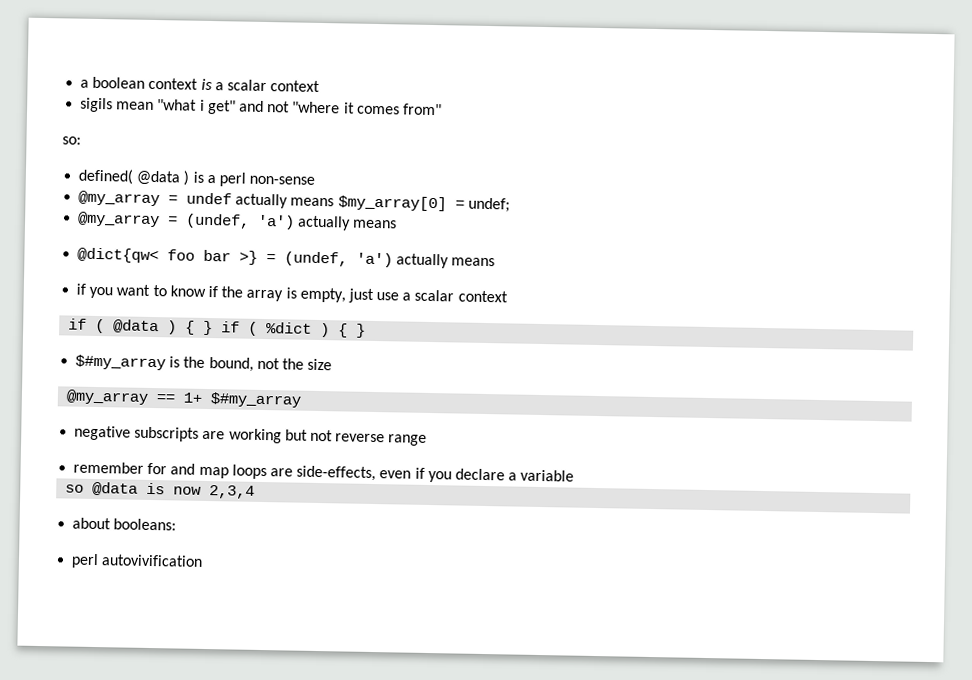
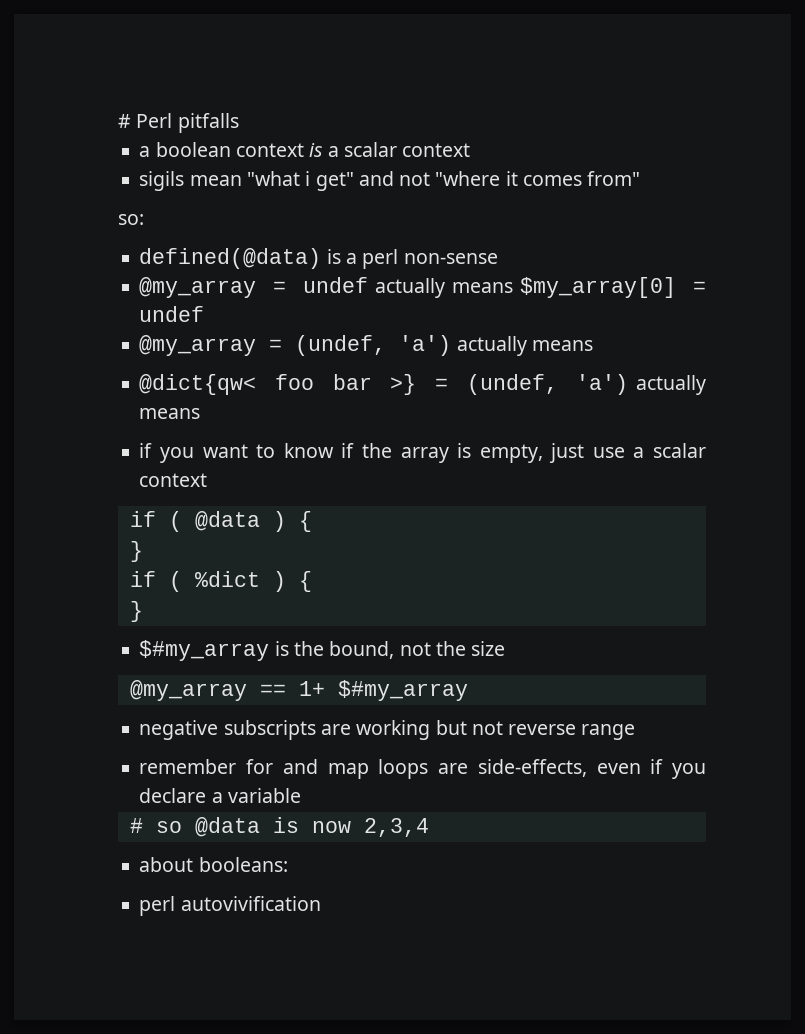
+ # Perl pitfalls
- defined( @data ) is a perl non-sense
+ defined(@data) is a perl non-sense
- @my_array = undef actually means $my_array[0] = undef;
+ @my_array = undef actually means $my_array[0] = undef
- if ( @data ) { } if ( %dict ) { }
+ if ( @data ) {
+ }
+ if ( %dict ) {
+ }
- so @data is now 2,3,4
+ # so @data is now 2,3,4

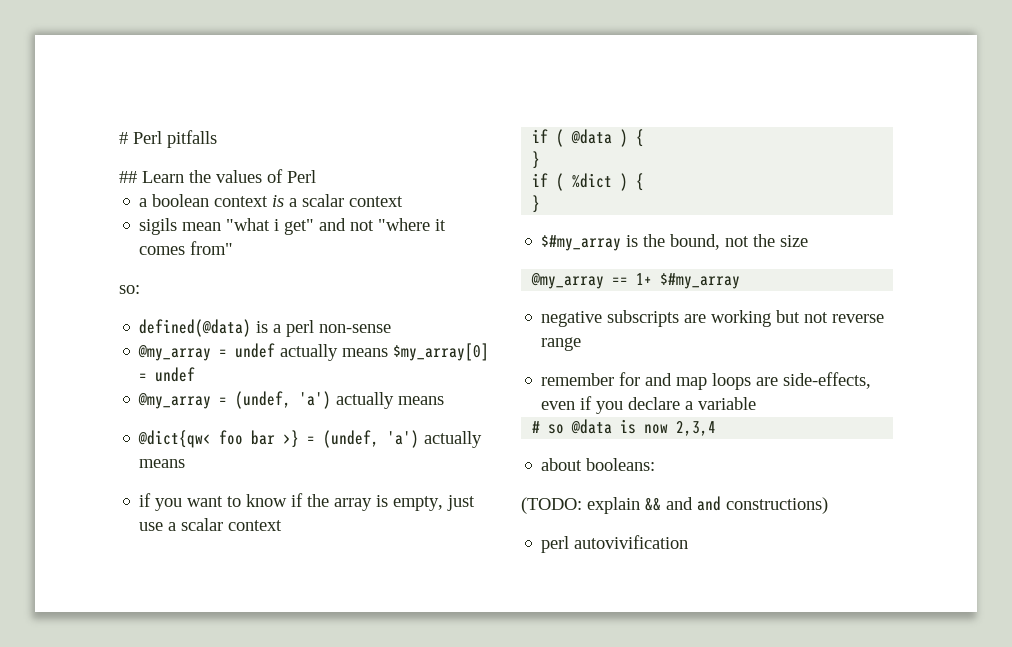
+ ## Learn the values of Perl
+ (TODO: explain && and and constructions)

